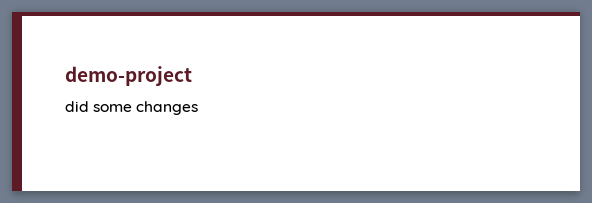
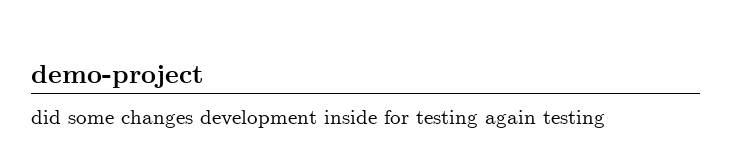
- did some changes
+ did some changes development inside for testing again testing

